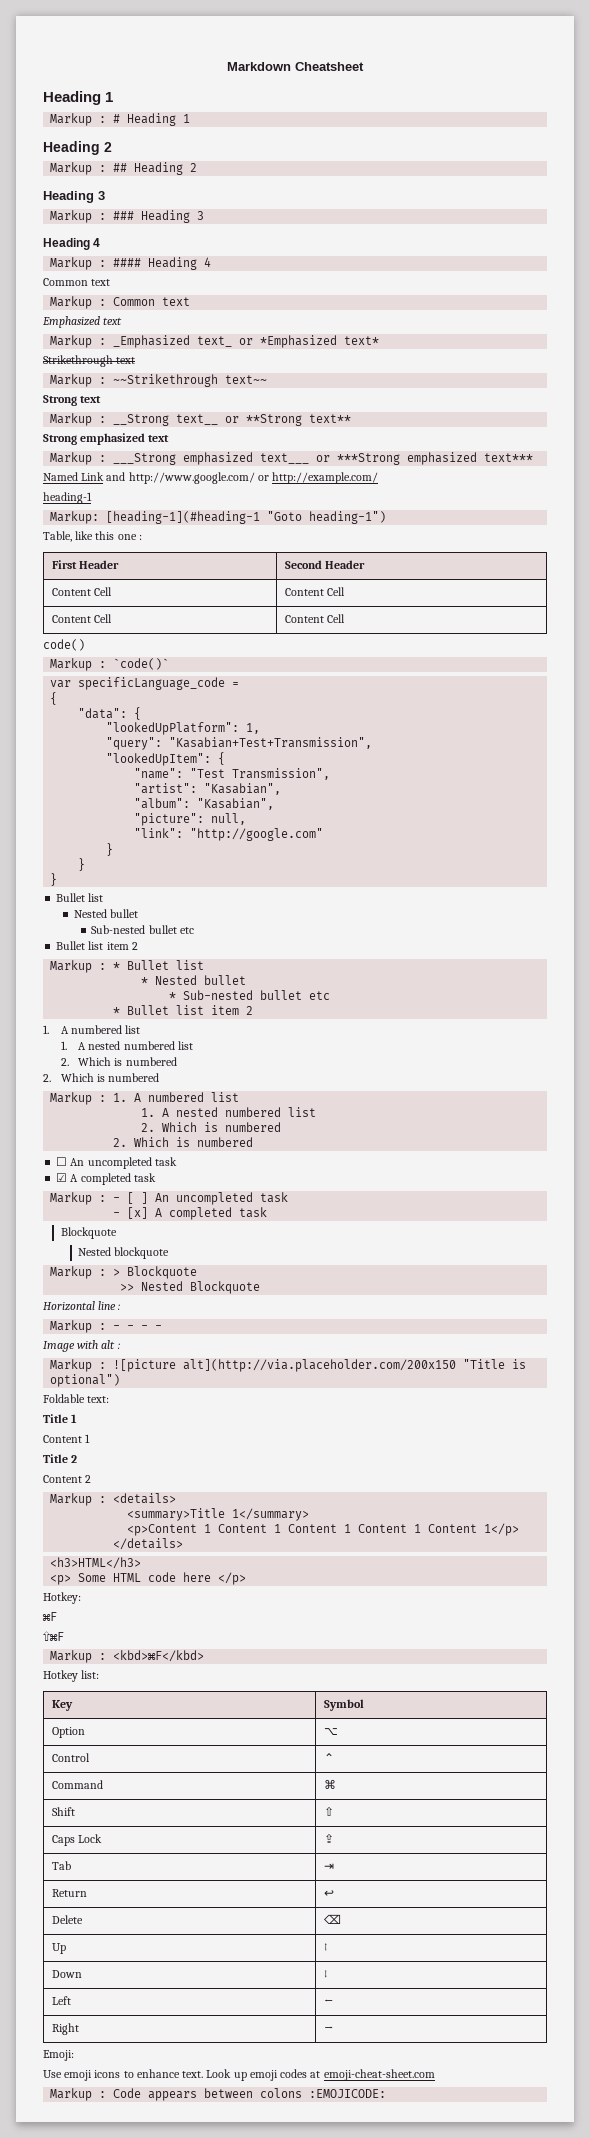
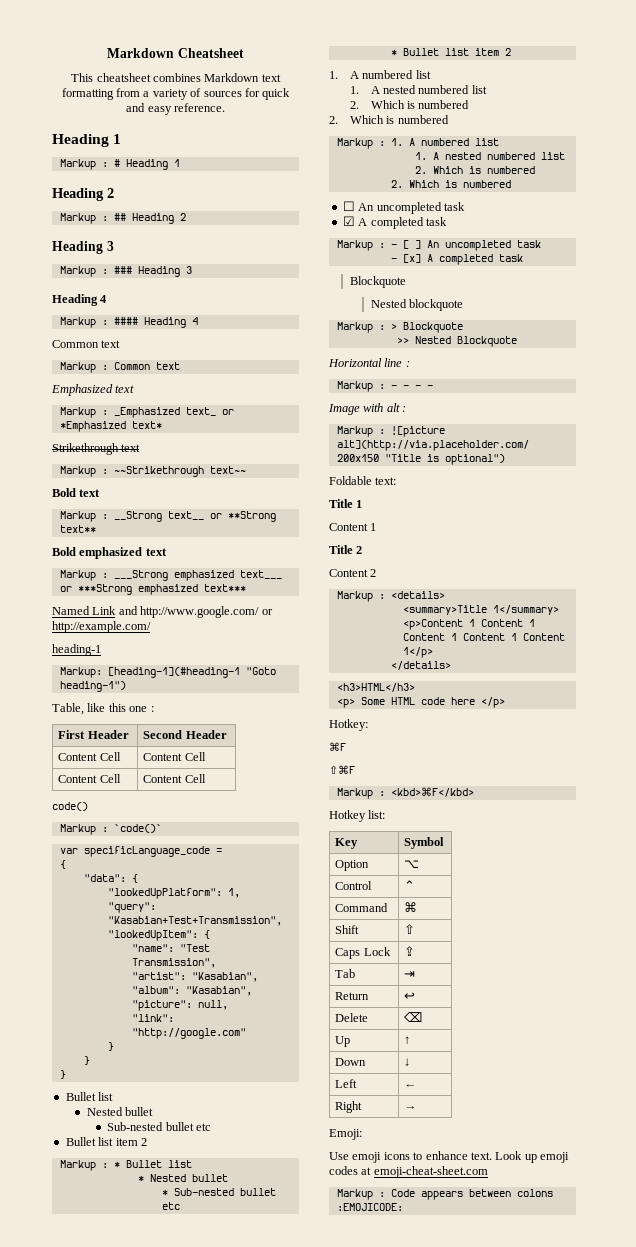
+ This cheatsheet combines Markdown text formatting from a variety of sources for quick and easy reference.
- Strong text
+ Bold text
- Strong emphasized text
+ Bold emphasized text

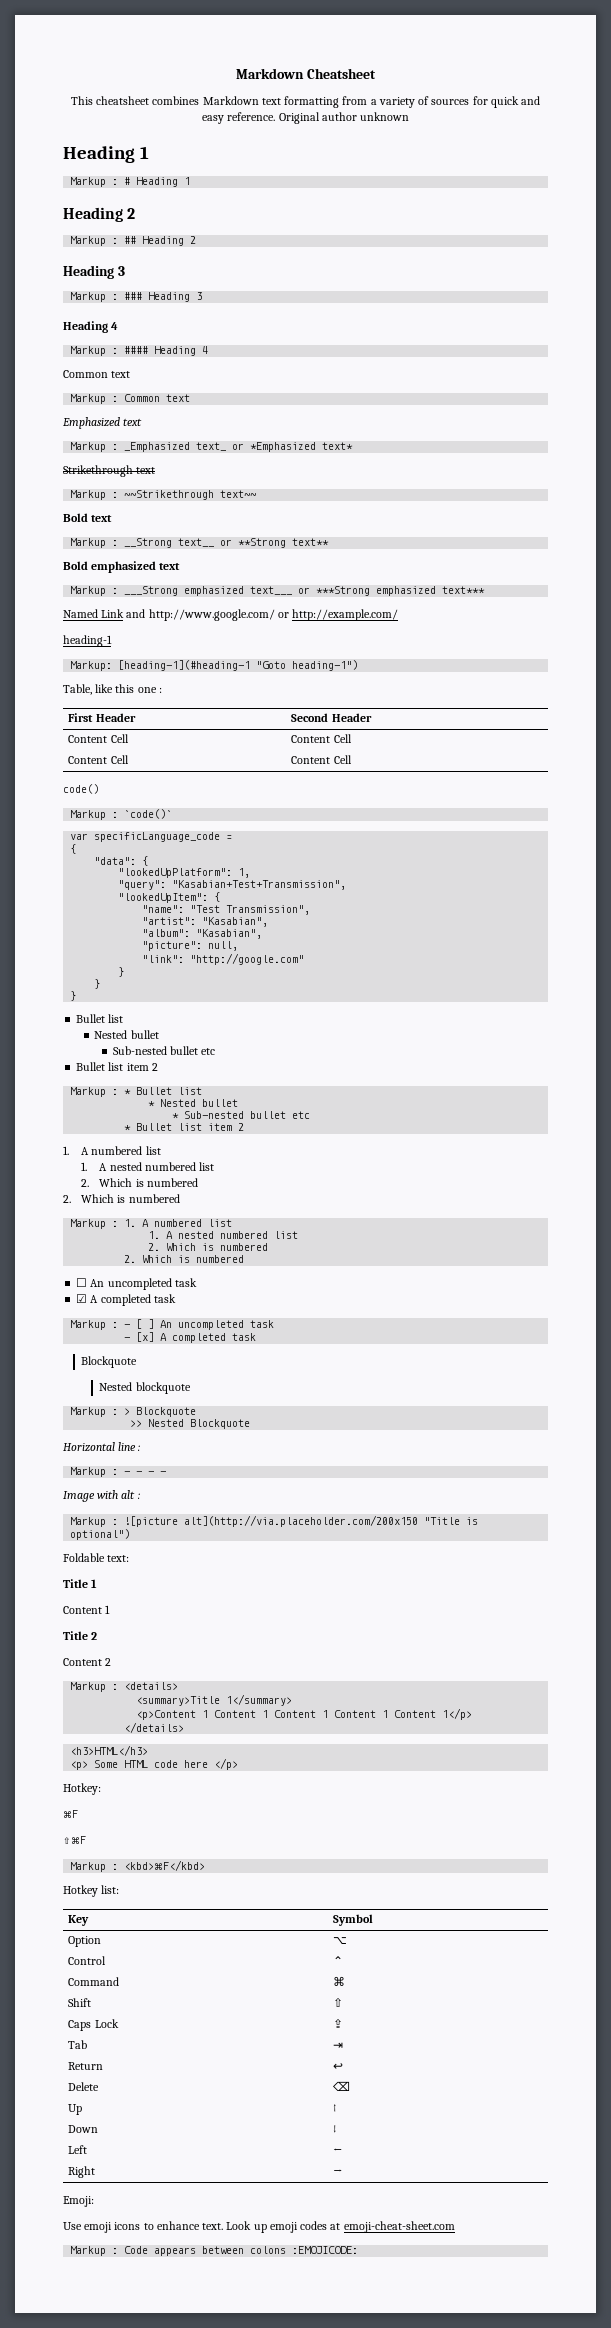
+ Original author unknown

